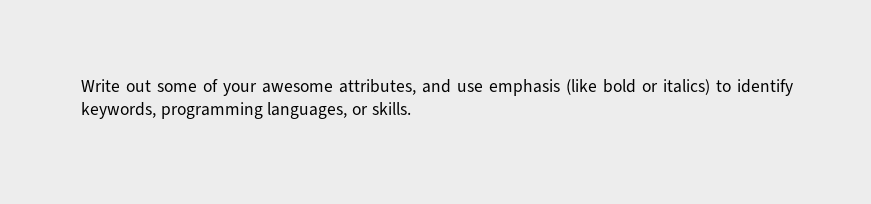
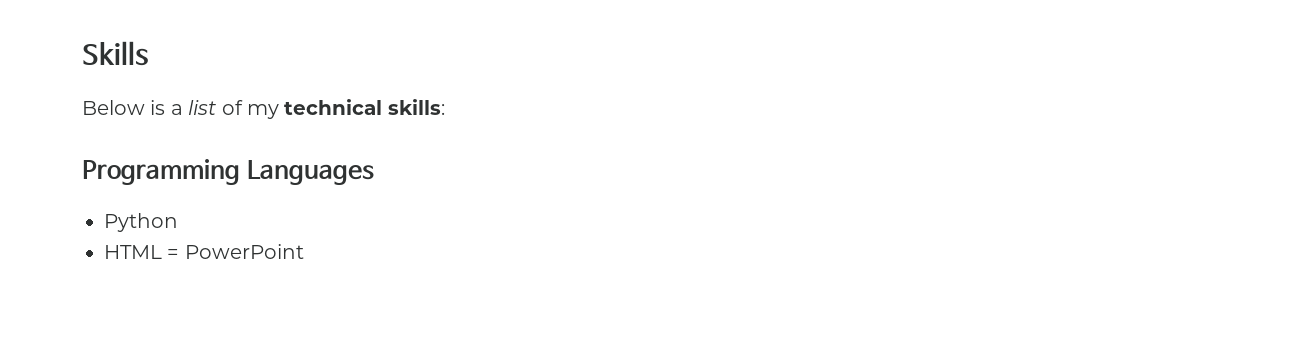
- Write out some of your awesome attributes, and use emphasis (like bold or italics) to identify keywords, programming languages, or skills.
+ Skills
+ Below is a list of my technical skills:
+ Programming Languages
+ Python
+ HTML = PowerPoint

